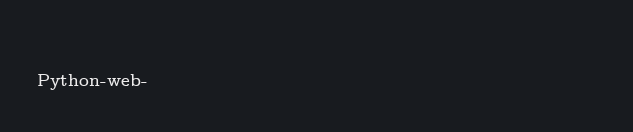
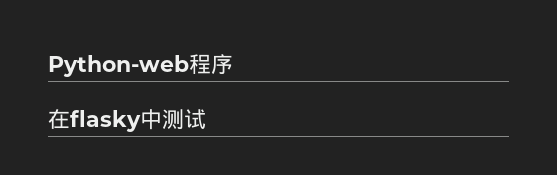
- Python-web-
+ Python-web程序
+ 在flasky中测试

